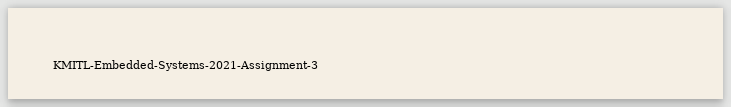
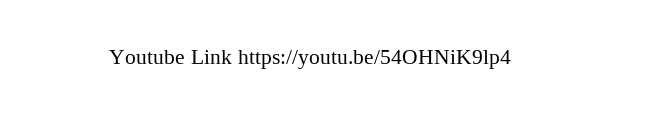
- KMITL-Embedded-Systems-2021-Assignment-3
+ Youtube Link https://youtu.be/54OHNiK9lp4

